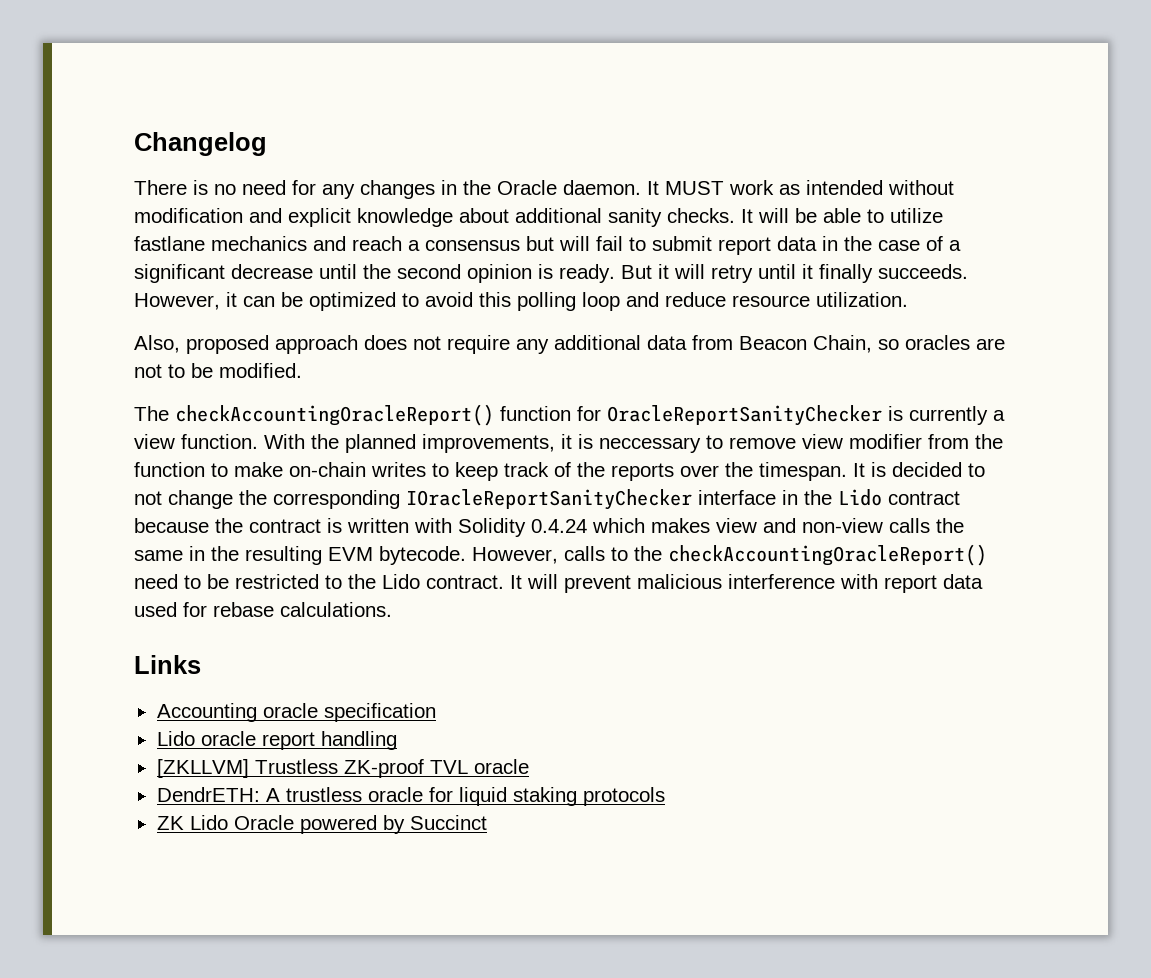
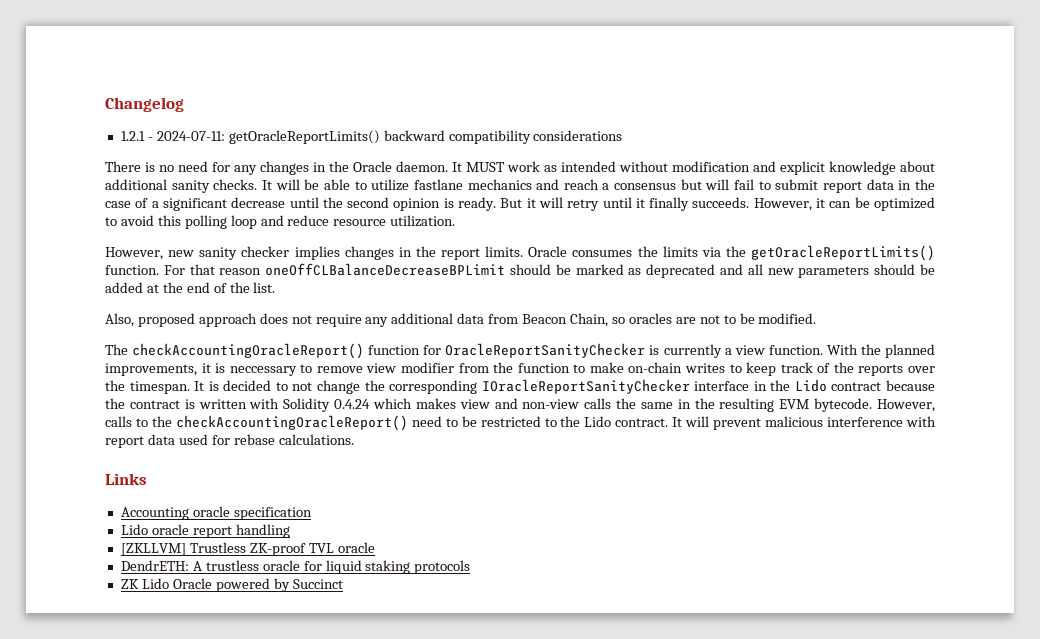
+ 1.2.1 - 2024-07-11: getOracleReportLimits() backward compatibility considerations
+ However, new sanity checker implies changes in the report limits. Oracle consumes the limits via the getOracleReportLimits() function. For that reason oneOffCLBalanceDecreaseBPLimit should be marked as deprecated and all new parameters should be added at the end of the list.

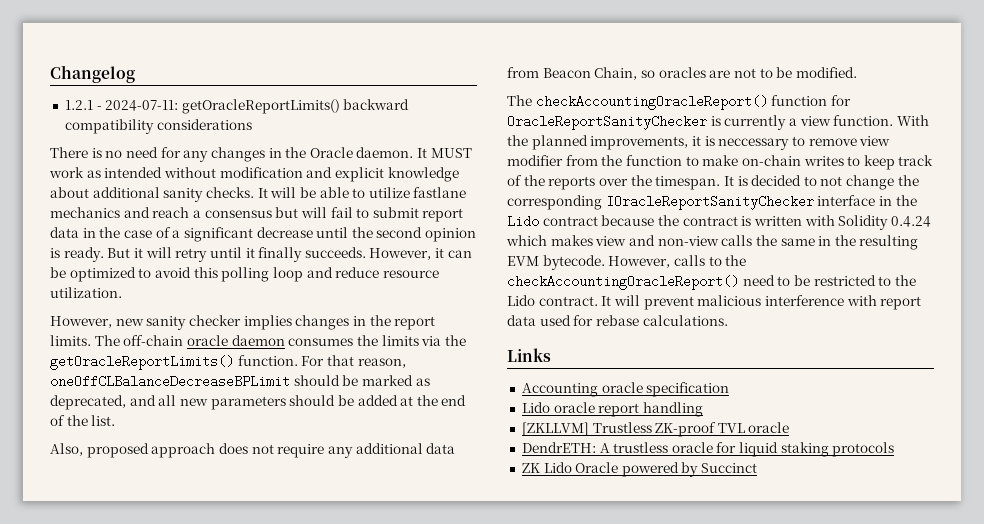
- Oracle consumes the limits via the getOracleReportLimits() function.
+ The off-chain oracle daemon consumes the limits via the getOracleReportLimits() function.
- For that reason oneOffCLBalanceDecreaseBPLimit should be marked as deprecated and all new parameters should be added at the end of the list.
+ For that reason, oneOffCLBalanceDecreaseBPLimit should be marked as deprecated, and all new parameters should be added at the end of the list.

